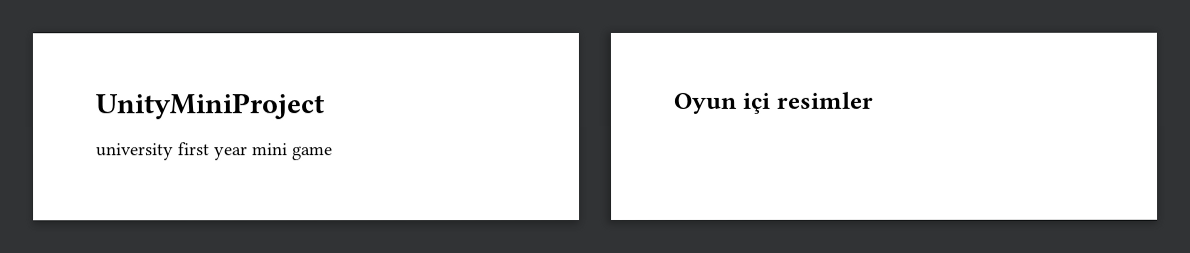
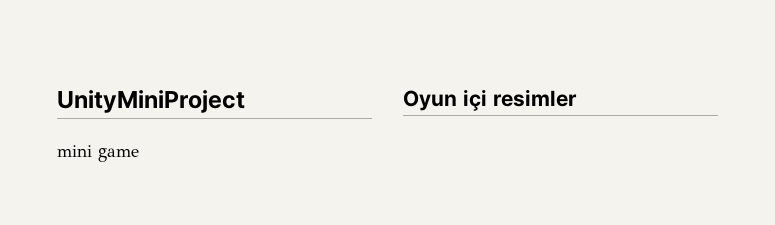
- university first year mini game
+ mini game

